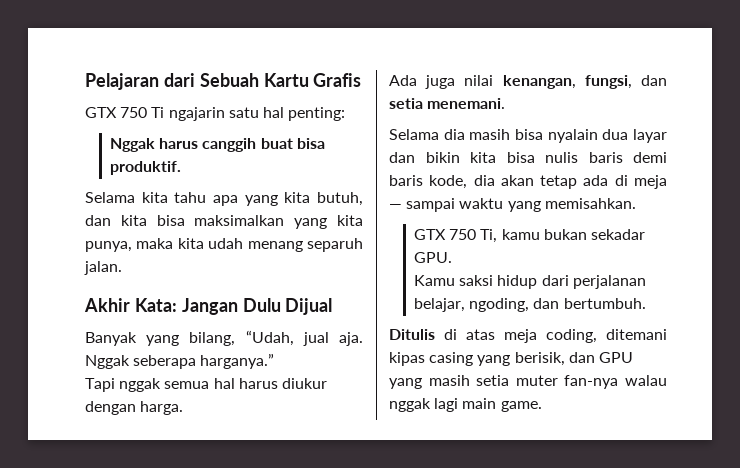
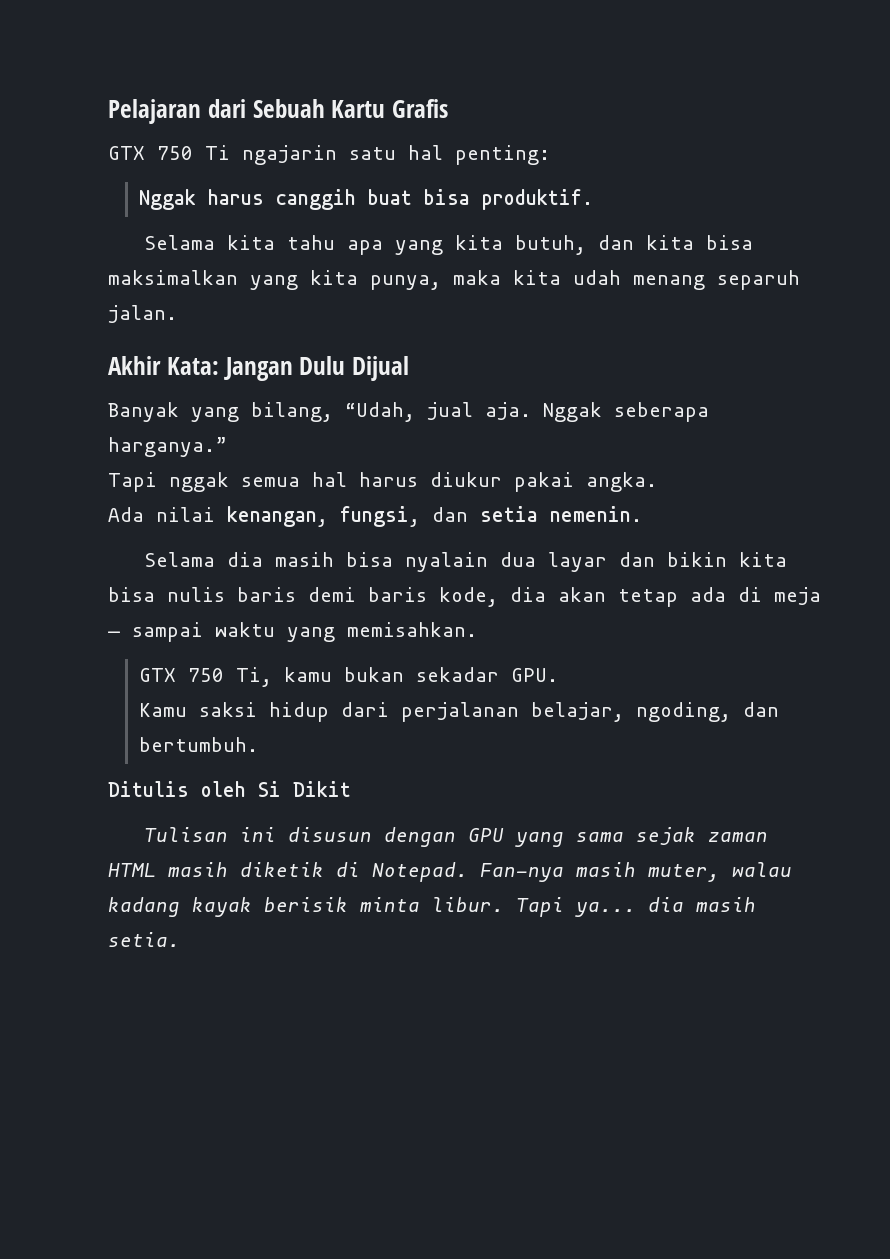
- Tapi nggak semua hal harus diukur dengan harga.
+ Tapi nggak semua hal harus diukur pakai angka.
- Ada juga nilai kenangan, fungsi, dan setia menemani.
+ Ada nilai kenangan, fungsi, dan setia nemenin.
- Ditulis di atas meja coding, ditemani kipas casing yang berisik, dan GPU yang masih setia muter fan-nya walau nggak lagi main game.
+ Ditulis oleh Si Dikit
+ Tulisan ini disusun dengan GPU yang sama sejak zaman HTML masih diketik di Notepad. Fan-nya masih muter, walau kadang kayak berisik minta libur. Tapi ya... dia masih setia.

